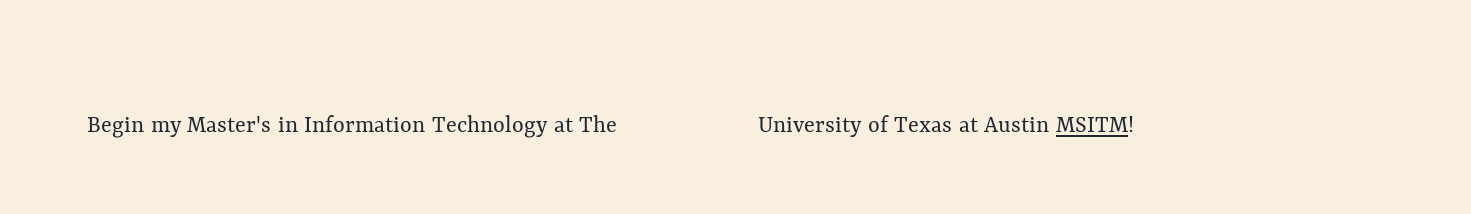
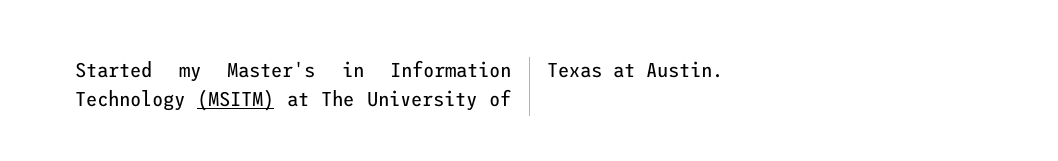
- Begin my Master's in Information Technology at The University of Texas at Austin MSITM!
+ Started my Master's in Information Technology (MSITM) at The University of Texas at Austin.

